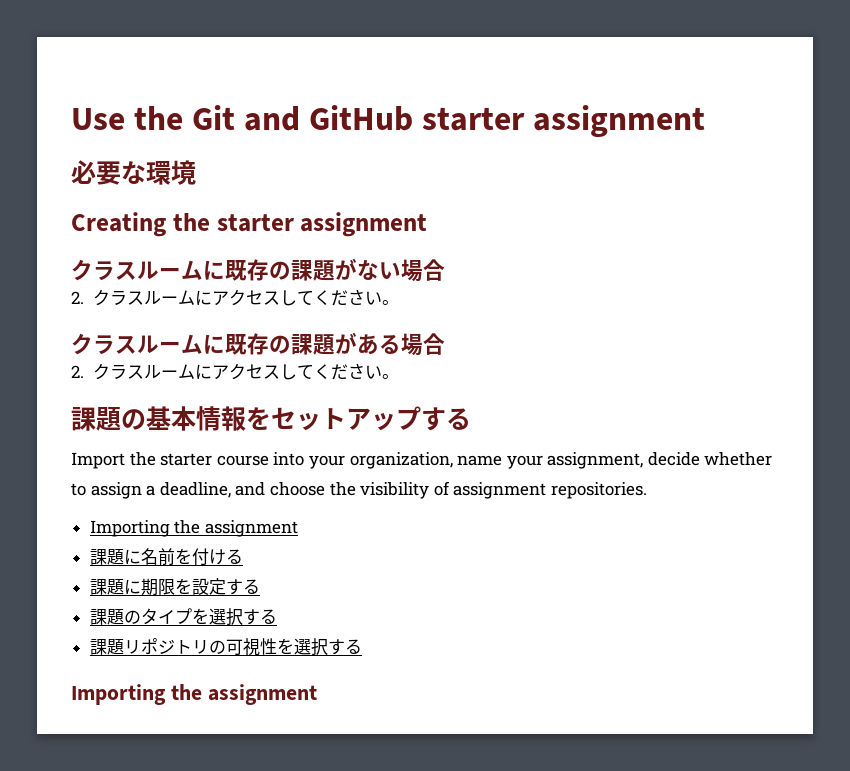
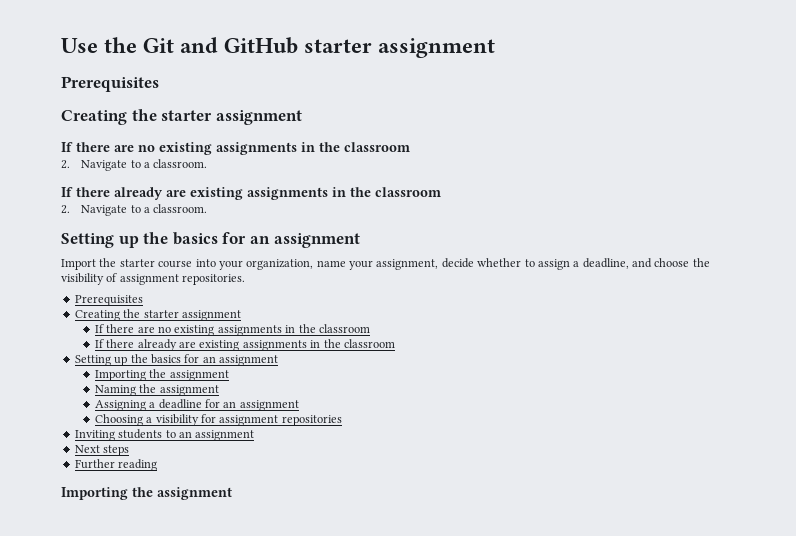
  Use the Git and GitHub starter assignment
- 必要な環境
+ Prerequisites
  Creating the starter assignment
- クラスルームに既存の課題がない場合
- 2.クラスルームにアクセスしてください。
- クラスルームに既存の課題がある場合
- 2.クラスルームにアクセスしてください。
- 課題の基本情報をセットアップする
+ If there are no existing assignments in the classroom
+ 2. Navigate to a classroom.
+ If there already are existing assignments in the classroom
+ 2. Navigate to a classroom.
+ Setting up the basics for an assignment
  Import the starter course into your organization, name your assignment, decide whether to assign a deadline, and choose the visibility of assignment repositories.
+ Prerequisites
+ Creating the starter assignment
+ If there are no existing assignments in the classroom
+ If there already are existing assignments in the classroom
+ Setting up the basics for an assignment
  Importing the assignment
- 課題に名前を付ける
- 課題に期限を設定する
- 課題のタイプを選択する
- 課題リポジトリの可視性を選択する
+ Naming the assignment
+ Assigning a deadline for an assignment
+ Choosing a visibility for assignment repositories
+ Inviting students to an assignment
+ Next steps
+ Further reading

